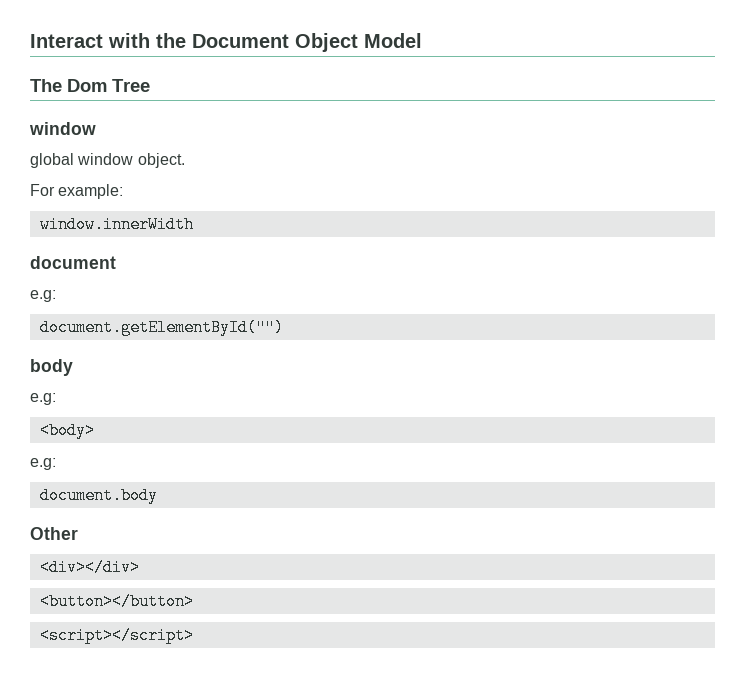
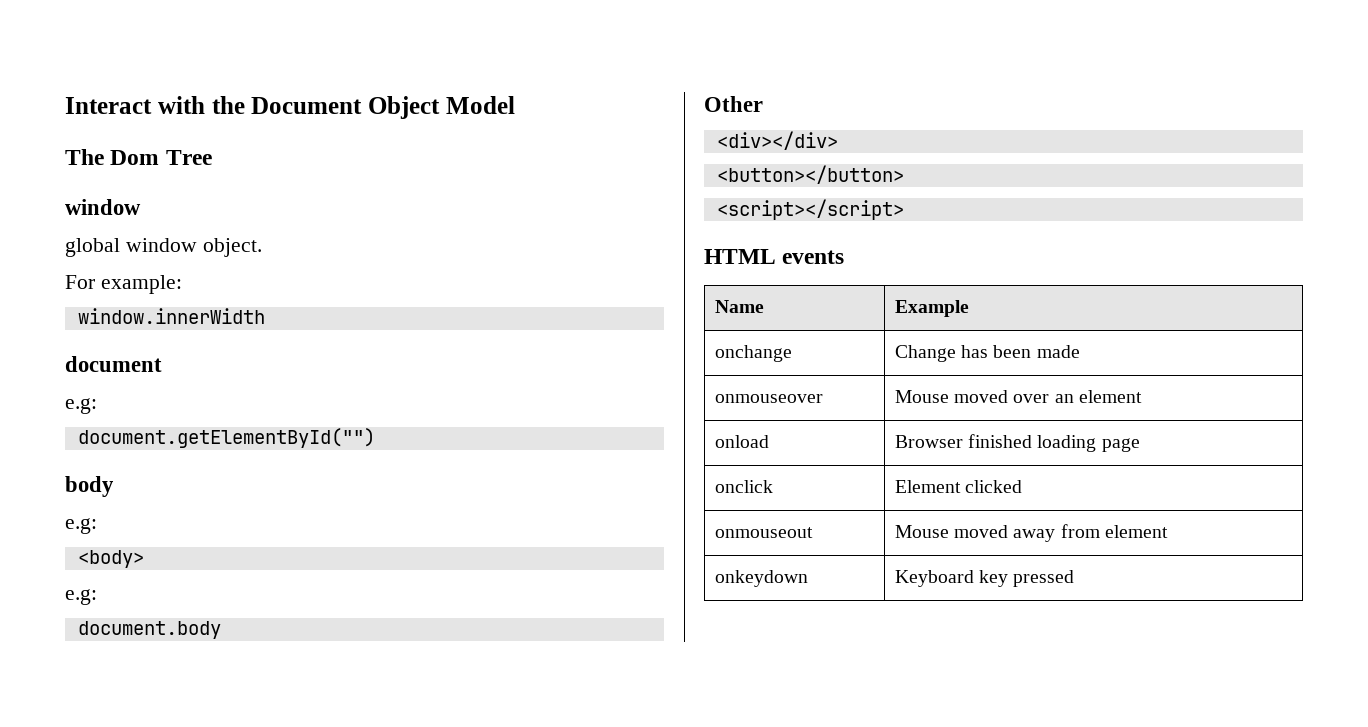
+ HTML events
+ Name | Example
+ onchange | Change has been made
+ onmouseover | Mouse moved over an element
+ onload | Browser finished loading page
+ onclick | Element clicked
+ onmouseout | Mouse moved away from element
+ onkeydown | Keyboard key pressed

